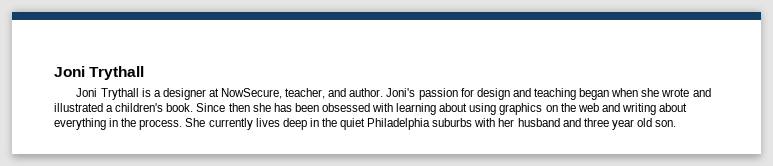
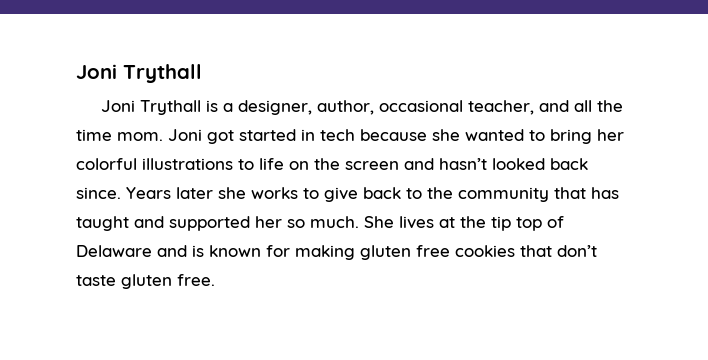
- Joni Trythall is a designer at NowSecure, teacher, and author. Joni's passion for design and teaching began when she wrote and illustrated a children's book. Since then she has been obsessed with learning about using graphics on the web and writing about everything in the process. She currently lives deep in the quiet Philadelphia suburbs with her husband and three year old son.
+ Joni Trythall is a designer, author, occasional teacher, and all the time mom. Joni got started in tech because she wanted to bring her colorful illustrations to life on the screen and hasn’t looked back since. Years later she works to give back to the community that has taught and supported her so much. She lives at the tip top of Delaware and is known for making gluten free cookies that don’t taste gluten free.

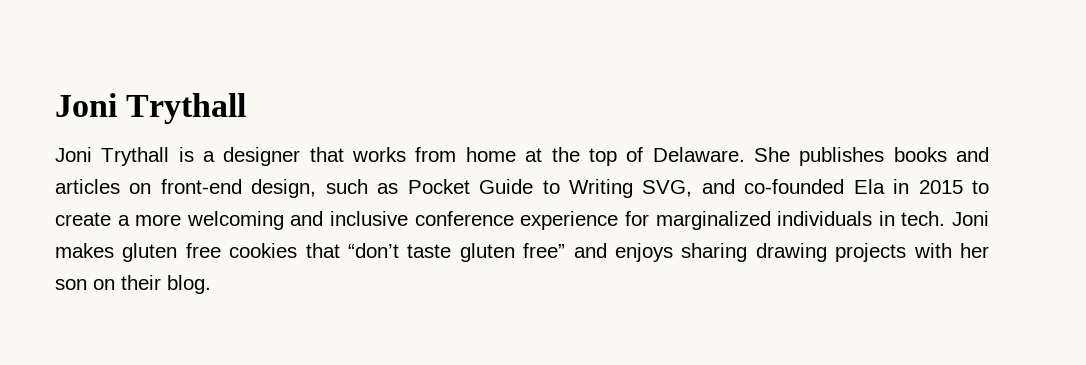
- Joni Trythall is a designer, author, occasional teacher, and all the time mom. Joni got started in tech because she wanted to bring her colorful illustrations to life on the screen and hasn’t looked back since. Years later she works to give back to the community that has taught and supported her so much. She lives at the tip top of Delaware and is known for making gluten free cookies that don’t taste gluten free.
+ Joni Trythall is a designer that works from home at the top of Delaware. She publishes books and articles on front-end design, such as Pocket Guide to Writing SVG, and co-founded Ela in 2015 to create a more welcoming and inclusive conference experience for marginalized individuals in tech. Joni makes gluten free cookies that “don’t taste gluten free” and enjoys sharing drawing projects with her son on their blog.

